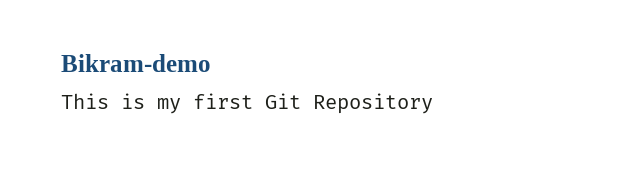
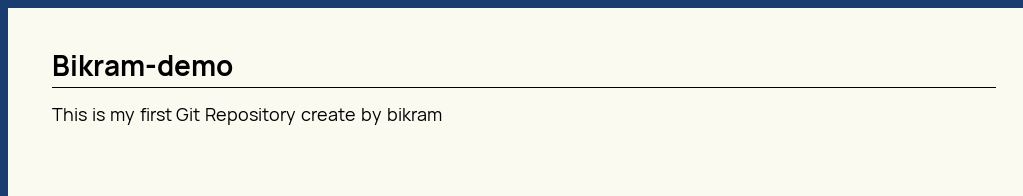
- This is my first Git Repository
+ This is my first Git Repository create by bikram

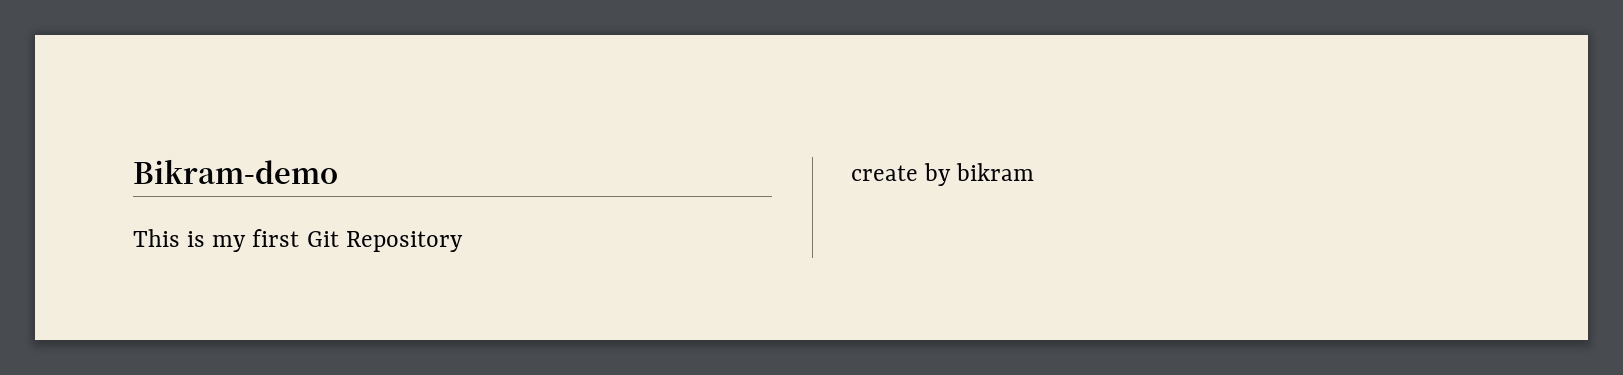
- This is my first Git Repository create by bikram
+ This is my first Git Repository
+ create by bikram

